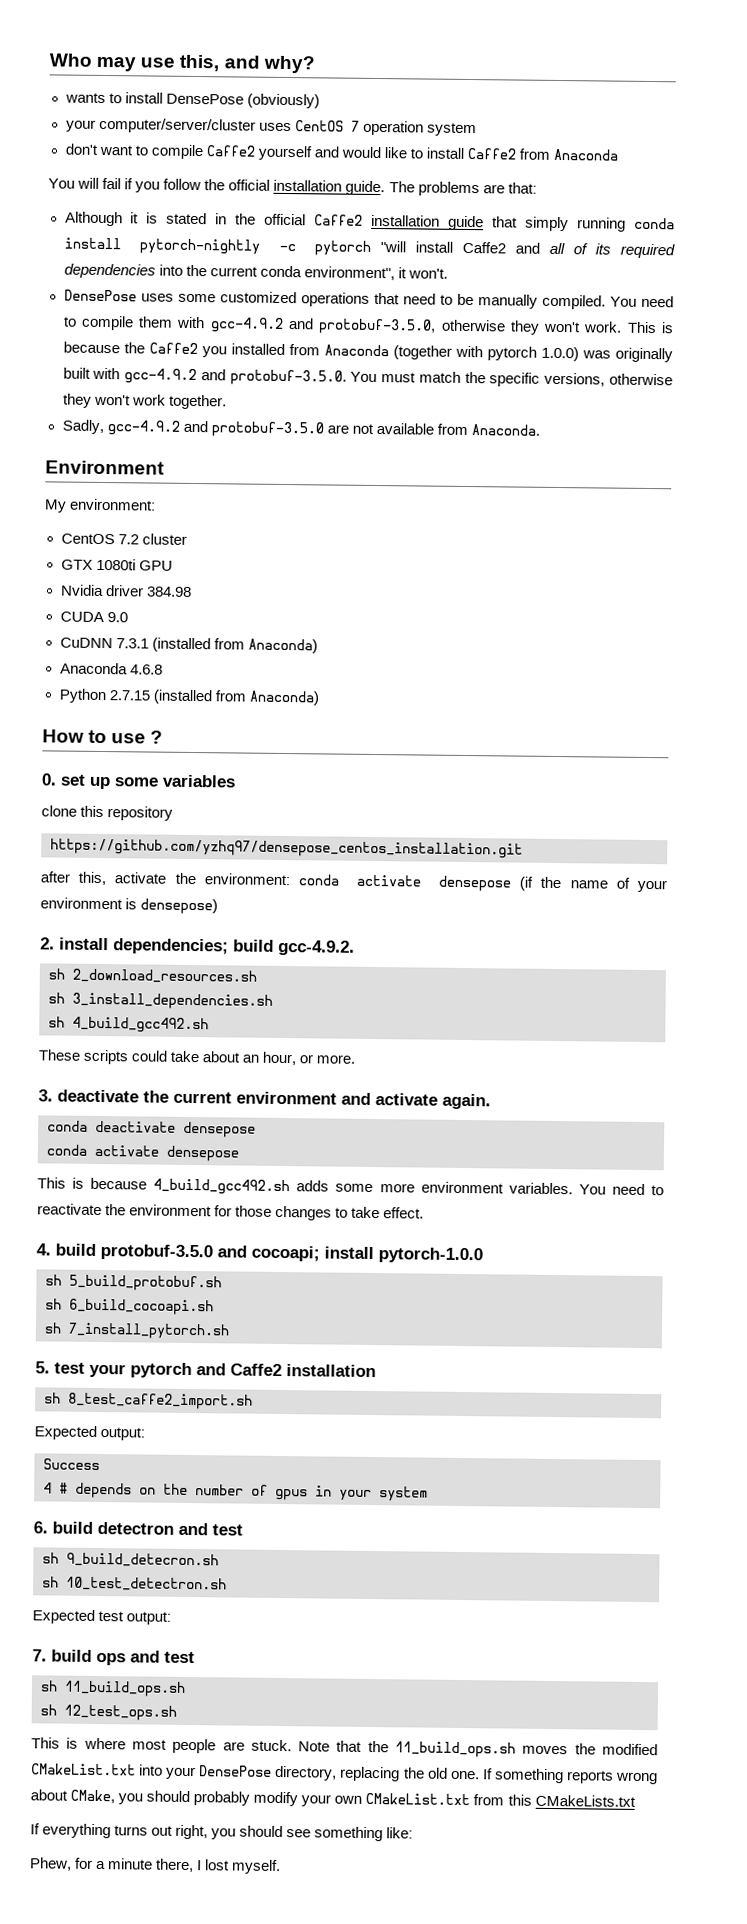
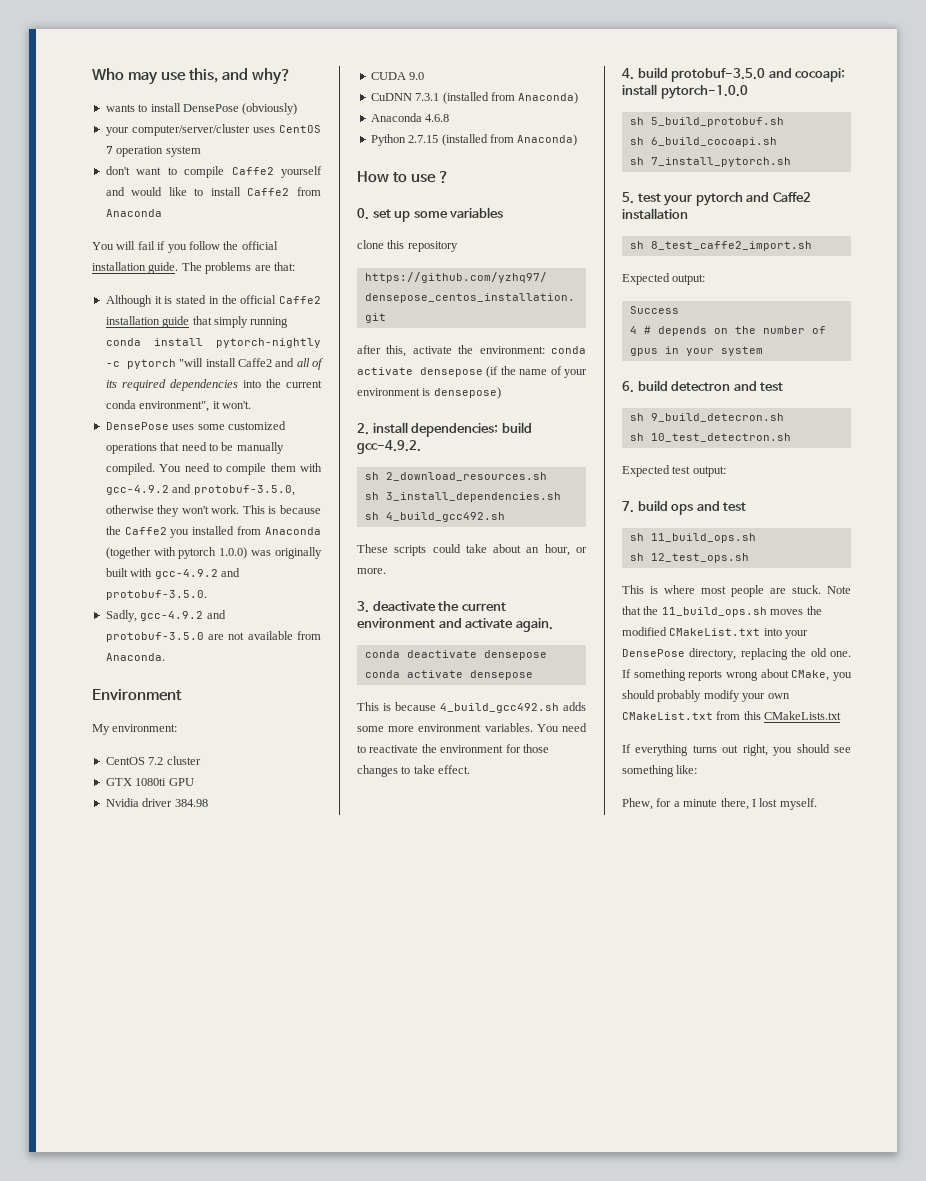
- This is because the Caffe2 you installed from Anaconda (together with pytorch 1.0.0) was originally built with gcc-4.9.2 and protobuf-3.5.0. You must match the specific versions, otherwise they won't work together.
+ This is because the Caffe2 you installed from Anaconda (together with pytorch 1.0.0) was originally built with gcc-4.9.2 and protobuf-3.5.0.

